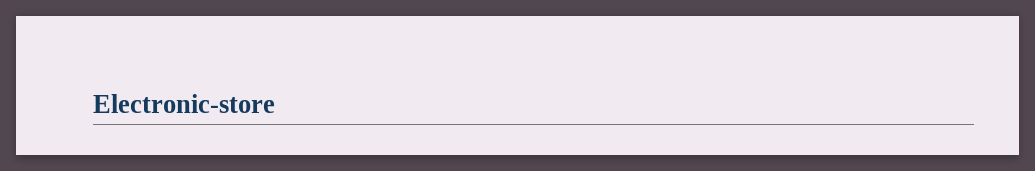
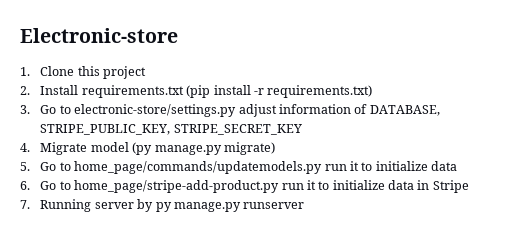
+ 1. Clone this project
+ 2. Install requirements.txt (pip install -r requirements.txt)
+ 3. Go to electronic-store/settings.py adjust information of DATABASE, STRIPE_PUBLIC_KEY, STRIPE_SECRET_KEY
+ 4. Migrate model (py manage.py migrate)
+ 5. Go to home_page/commands/updatemodels.py run it to initialize data
+ 6. Go to home_page/stripe-add-product.py run it to initialize data in Stripe
+ 7. Running server by py manage.py runserver

